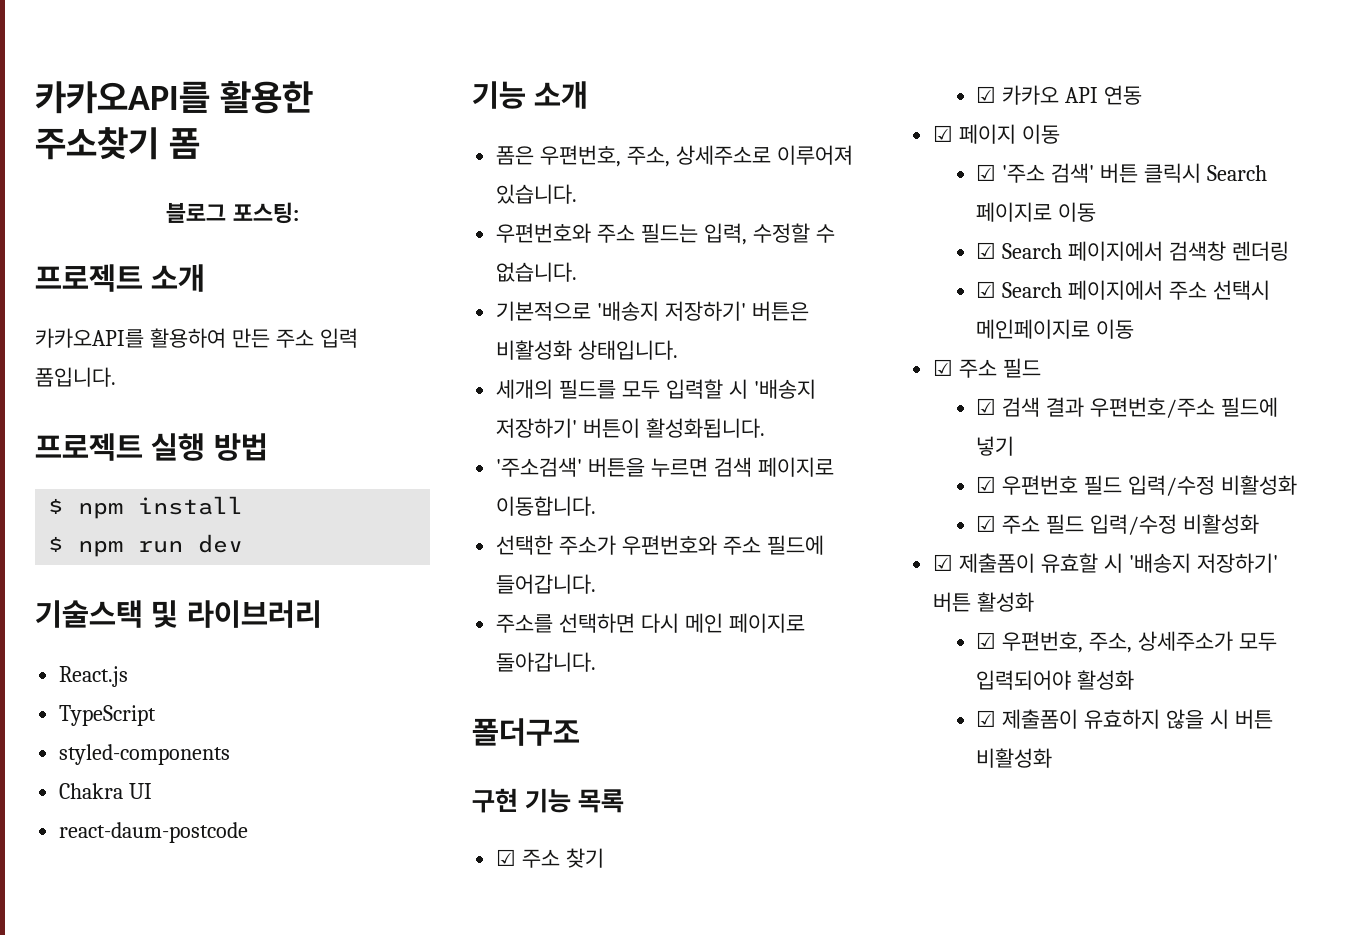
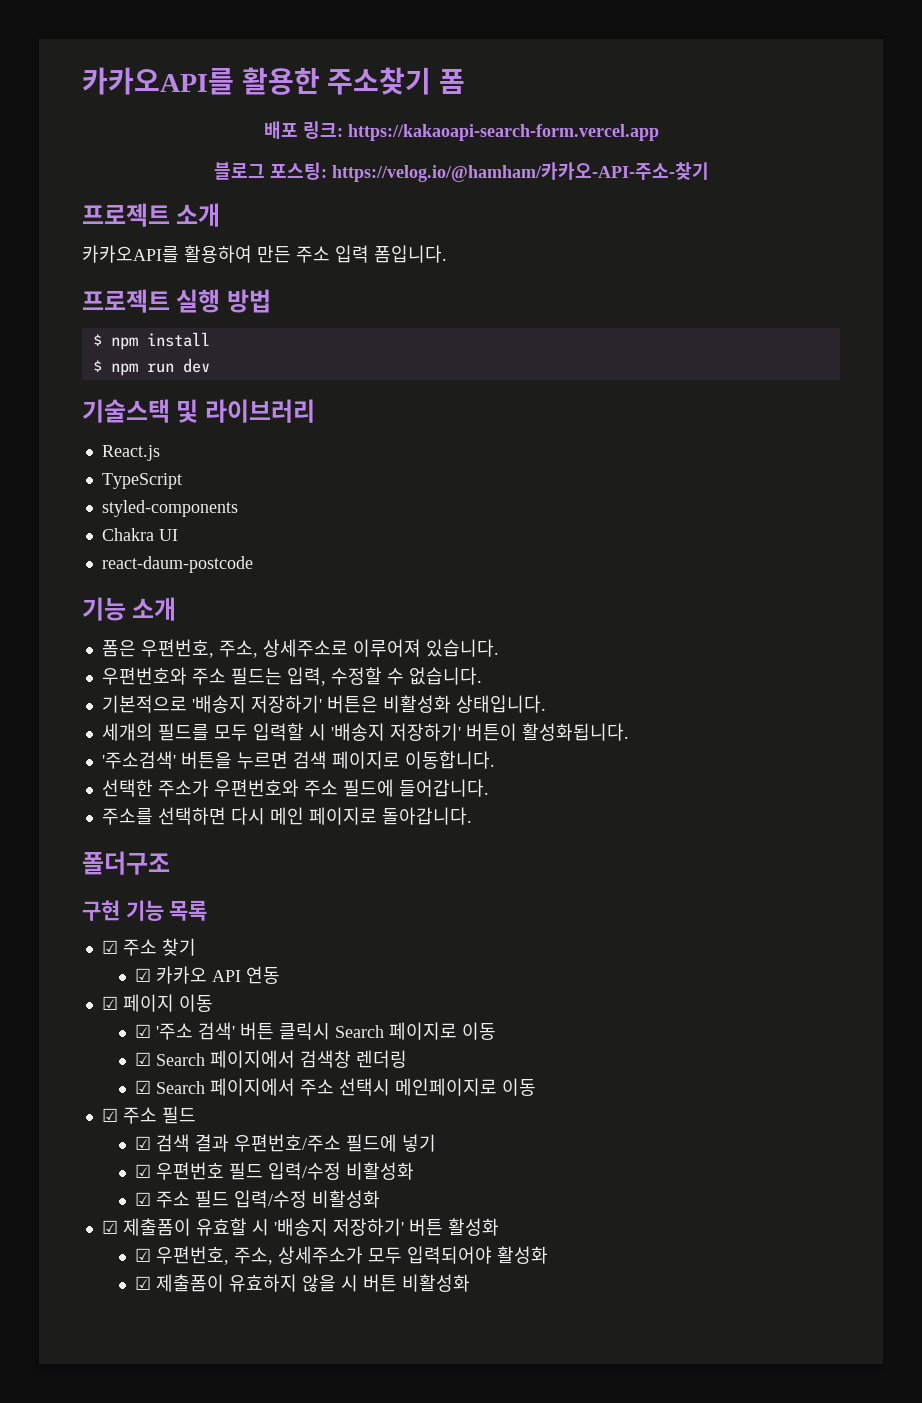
+ 배포 링크: https://kakaoapi-search-form.vercel.app
- 블로그 포스팅:
+ 블로그 포스팅: https://velog.io/@hamham/카카오-API-주소-찾기

